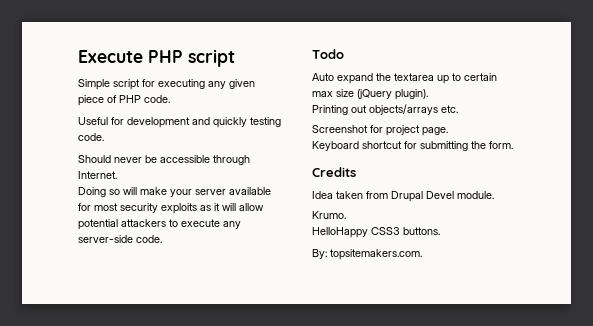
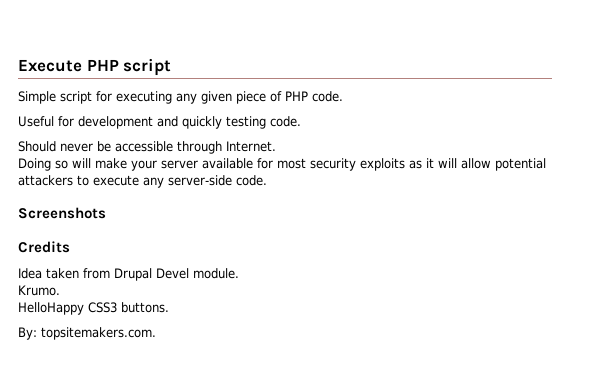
- Todo
- Auto expand the textarea up to certain max size (jQuery plugin).
- Printing out objects/arrays etc.
- Screenshot for project page.
- Keyboard shortcut for submitting the form.
+ Screenshots

